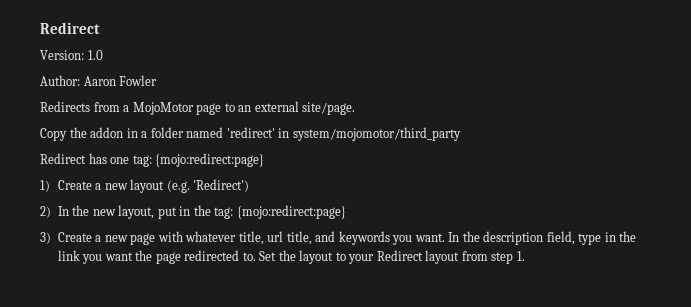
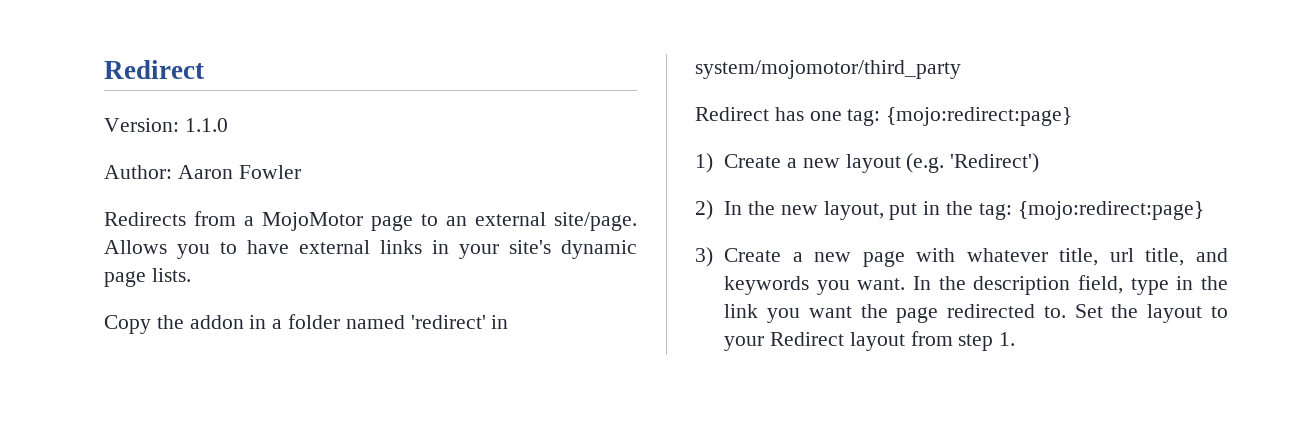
- Version: 1.0
+ Version: 1.1.0
+ Allows you to have external links in your site's dynamic page lists.

